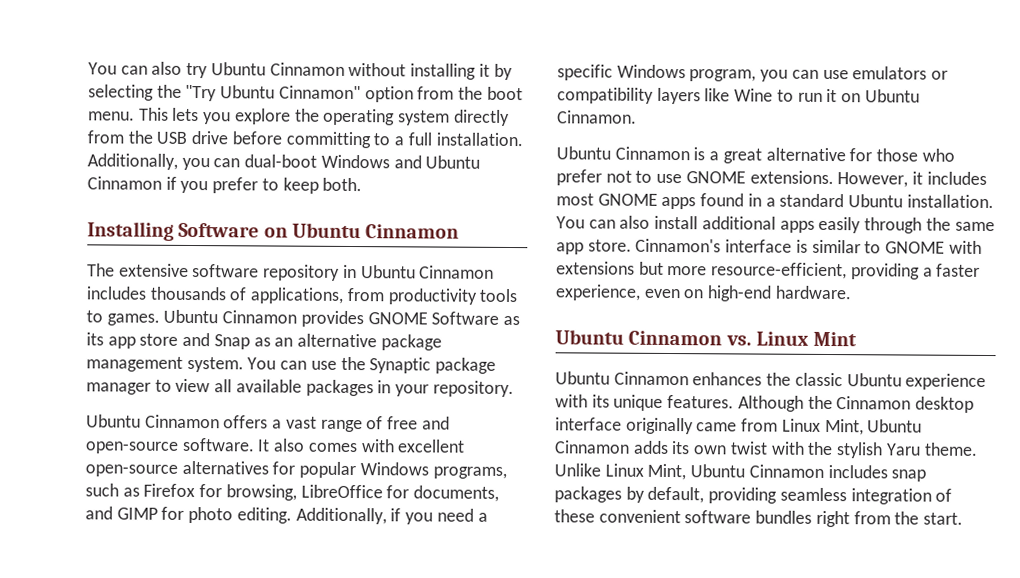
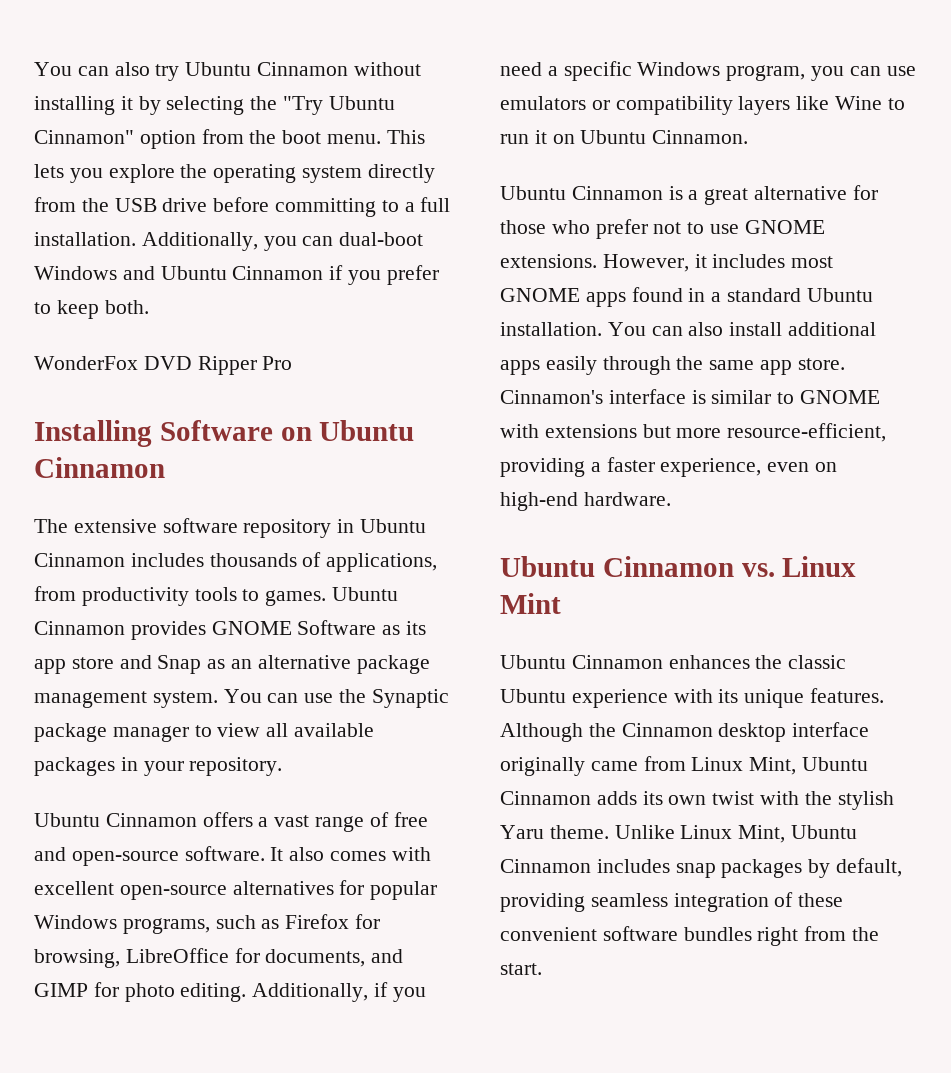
+ WonderFox DVD Ripper Pro

